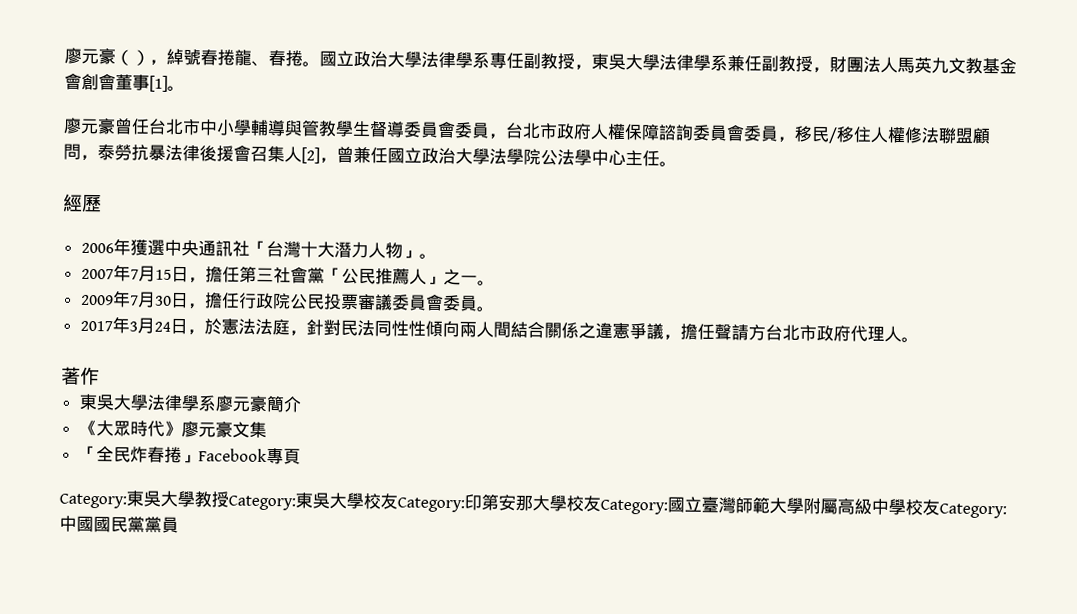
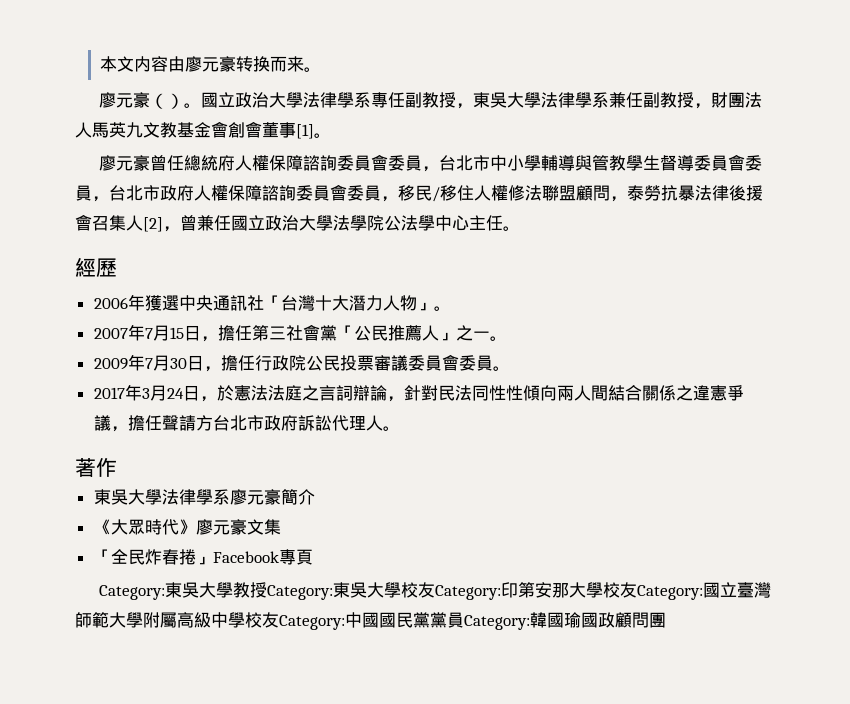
- 廖元豪（），綽號春捲龍、春捲。
+ 本文内容由廖元豪转换而来。
+ 廖元豪（）。
- 廖元豪曾任台北市中小學輔導與管教學生督導委員會委員，台北市政府人權保障諮詢委員會委員，移民/移住人權修法聯盟顧問，泰勞抗暴法律後援會召集人[2]，曾兼任國立政治大學法學院公法學中心主任。
+ 廖元豪曾任總統府人權保障諮詢委員會委員，台北市中小學輔導與管教學生督導委員會委員，台北市政府人權保障諮詢委員會委員，移民/移住人權修法聯盟顧問，泰勞抗暴法律後援會召集人[2]，曾兼任國立政治大學法學院公法學中心主任。
- 2017年3月24日，於憲法法庭，針對民法同性性傾向兩人間結合關係之違憲爭議，擔任聲請方台北市政府代理人。
+ 2017年3月24日，於憲法法庭之言詞辯論，針對民法同性性傾向兩人間結合關係之違憲爭議，擔任聲請方台北市政府訴訟代理人。
- Category:東吳大學教授Category:東吳大學校友Category:印第安那大學校友Category:國立臺灣師範大學附屬高級中學校友Category:中國國民黨黨員
+ Category:東吳大學教授Category:東吳大學校友Category:印第安那大學校友Category:國立臺灣師範大學附屬高級中學校友Category:中國國民黨黨員Category:韓國瑜國政顧問團

